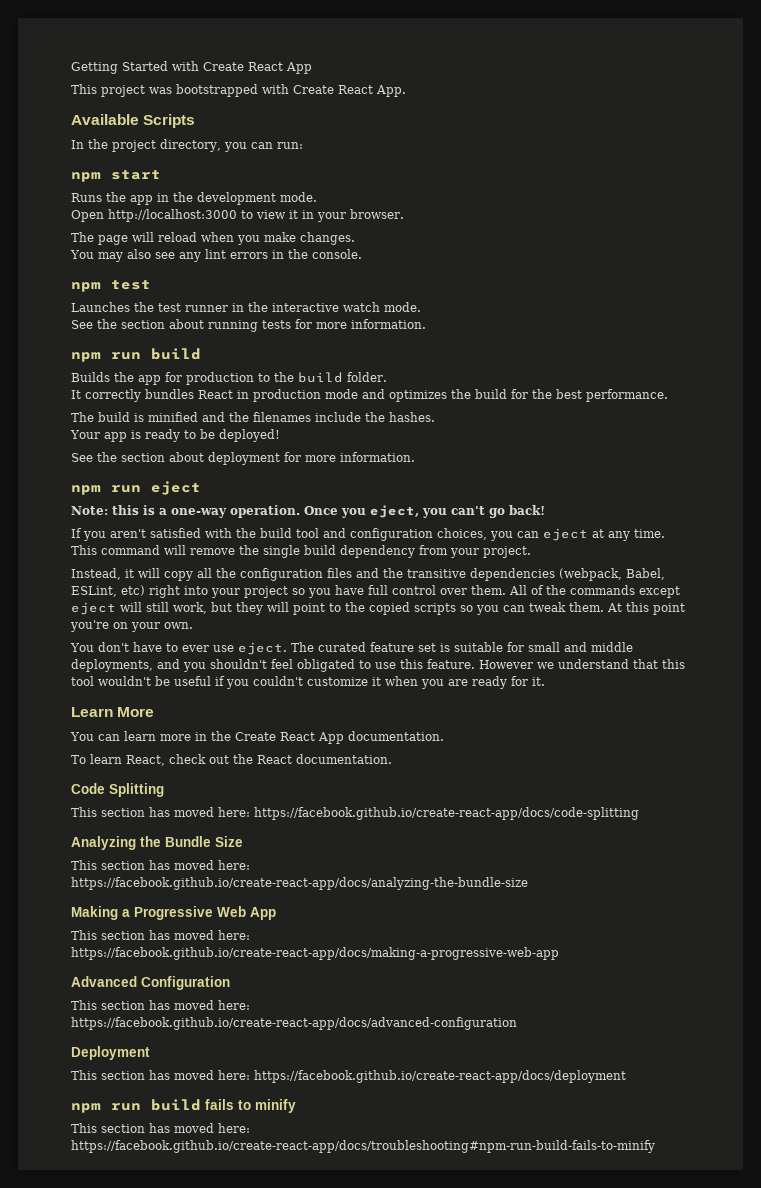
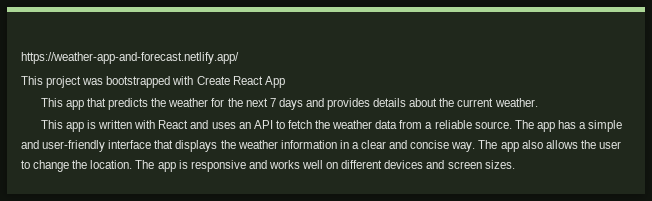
- Getting Started with Create React App
+ https://weather-app-and-forecast.netlify.app/
- This project was bootstrapped with Create React App.
- Available Scripts
- In the project directory, you can run:
- npm start
- Runs the app in the development mode.
- Open http://localhost:3000 to view it in your browser.
- The page will reload when you make changes.
- You may also see any lint errors in the console.
- npm test
- Launches the test runner in the interactive watch mode.
- See the section about running tests for more information.
- npm run build
- Builds the app for production to the build folder.
- It correctly bundles React in production mode and optimizes the build for the best performance.
- The build is minified and the filenames include the hashes.
- Your app is ready to be deployed!
- See the section about deployment for more information.
- npm run eject
- Note: this is a one-way operation. Once you eject, you can't go back!
- If you aren't satisfied with the build tool and configuration choices, you can eject at any time. This command will remove the single build dependency from your project.
- Instead, it will copy all the configuration files and the transitive dependencies (webpack, Babel, ESLint, etc) right into your project so you have full control over them. All of the commands except eject will still work, but they will point to the copied scripts so you can tweak them. At this point you're on your own.
- You don't have to ever use eject. The curated feature set is suitable for small and middle deployments, and you shouldn't feel obligated to use this feature. However we understand that this tool wouldn't be useful if you couldn't customize it when you are ready for it.
- Learn More
- You can learn more in the Create React App documentation.
- To learn React, check out the React documentation.
- Code Splitting
- This section has moved here: https://facebook.github.io/create-react-app/docs/code-splitting
- Analyzing the Bundle Size
- This section has moved here: https://facebook.github.io/create-react-app/docs/analyzing-the-bundle-size
- Making a Progressive Web App
- This section has moved here: https://facebook.github.io/create-react-app/docs/making-a-progressive-web-app
- Advanced Configuration
- This section has moved here: https://facebook.github.io/create-react-app/docs/advanced-configuration
- Deployment
- This section has moved here: https://facebook.github.io/create-react-app/docs/deployment
- npm run build fails to minify
- This section has moved here: https://facebook.github.io/create-react-app/docs/troubleshooting#npm-run-build-fails-to-minify
+ This project was bootstrapped with Create React App
+ This app that predicts the weather for the next 7 days and provides details about the current weather.
+ This app is written with React and uses an API to fetch the weather data from a reliable source. The app has a simple and user-friendly interface that displays the weather information in a clear and concise way. The app also allows the user to change the location. The app is responsive and works well on different devices and screen sizes.

